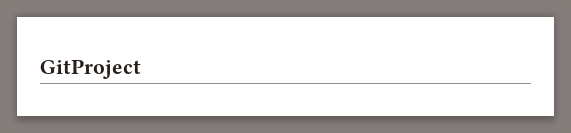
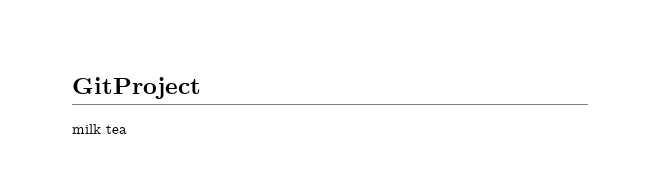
+ milk tea

